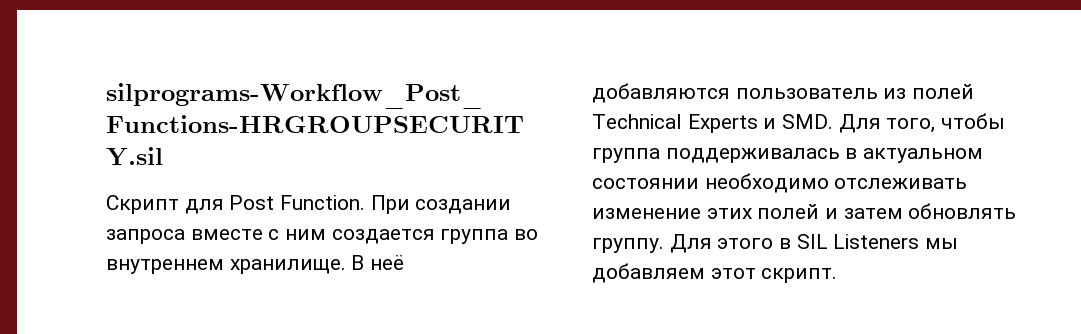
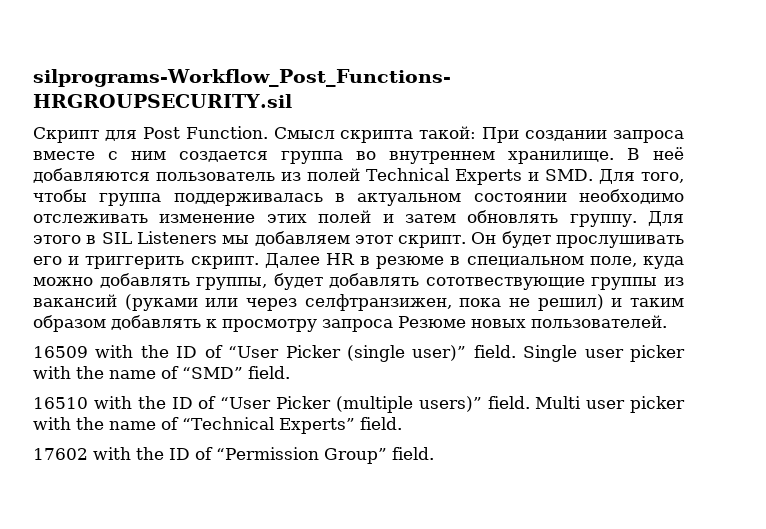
- При создании запроса вместе с ним создается группа во внутреннем хранилище.
+ Смысл скрипта такой: При создании запроса вместе с ним создается группа во внутреннем хранилище.
+ Он будет прослушивать его и триггерить скрипт. Далее HR в резюме в специальном поле, куда можно добавлять группы, будет добавлять сототвествующие группы из вакансий (руками или через селфтранзижен, пока не решил) и таким образом добавлять к просмотру запроса Резюме новых пользователей.
+ 16509 with the ID of “User Picker (single user)” field. Single user picker with the name of “SMD” field.
+ 16510 with the ID of “User Picker (multiple users)” field. Multi user picker with the name of “Technical Experts” field.
+ 17602 with the ID of “Permission Group” field.

